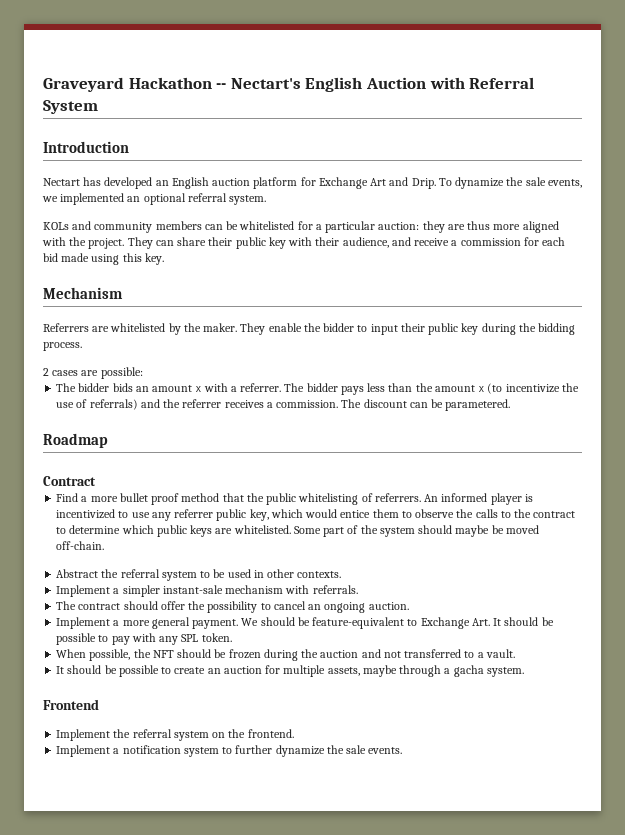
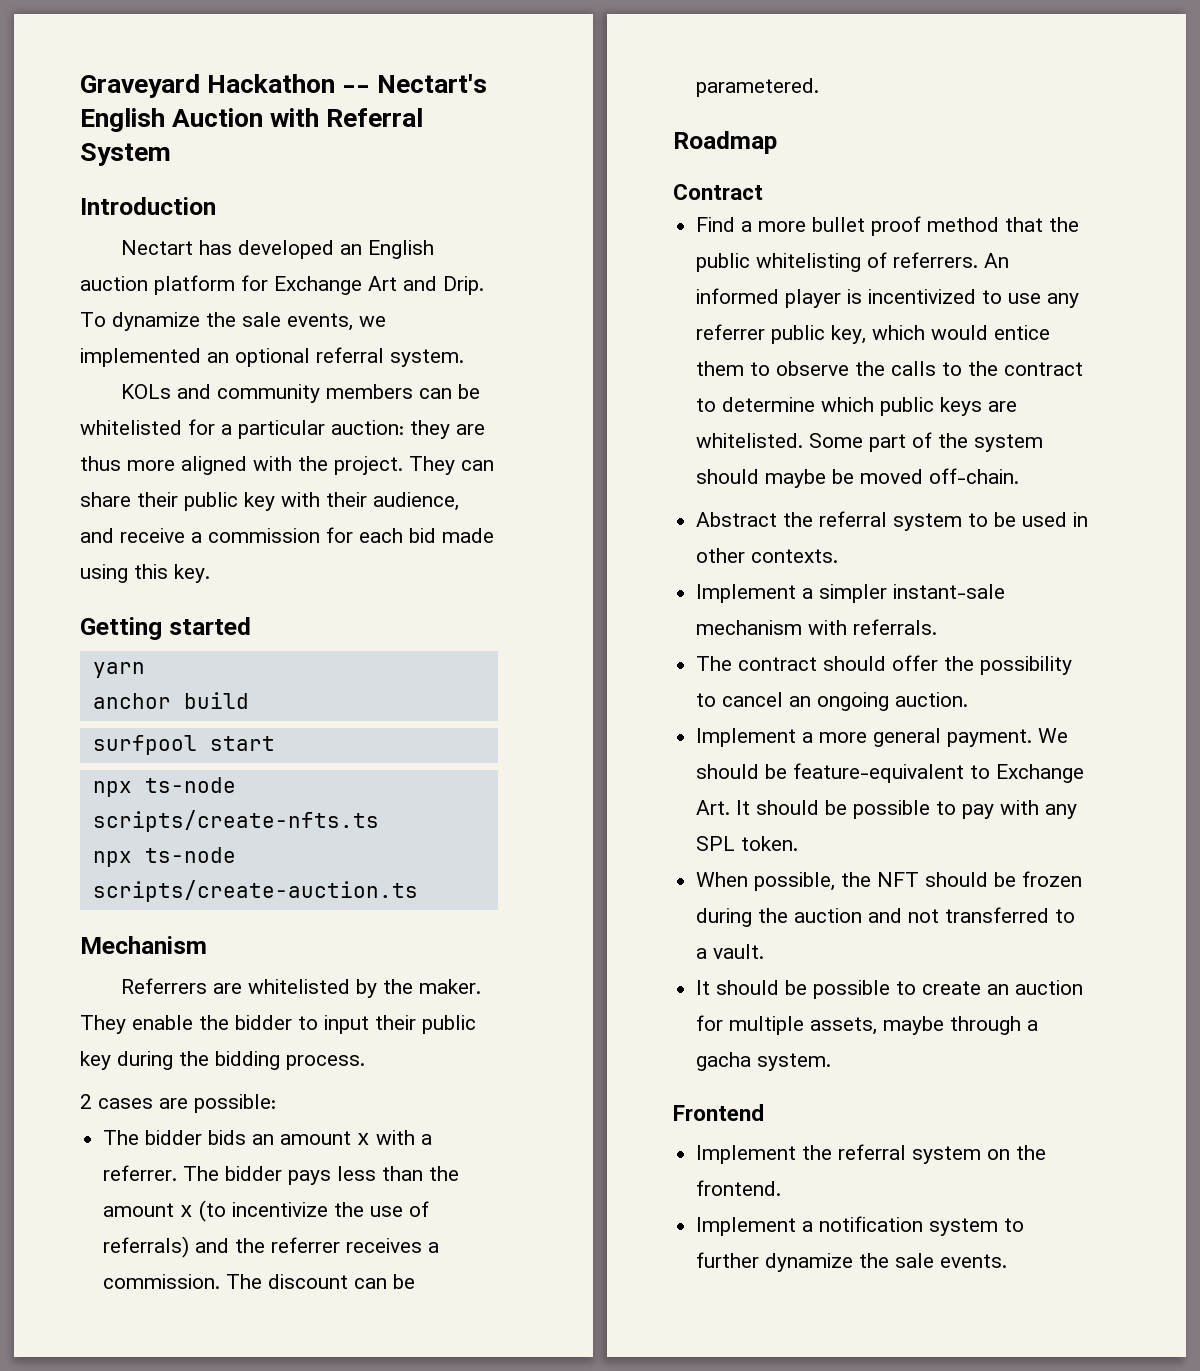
+ Getting started
+ yarn
+ anchor build
+ surfpool start
+ npx ts-node scripts/create-nfts.ts
+ npx ts-node scripts/create-auction.ts

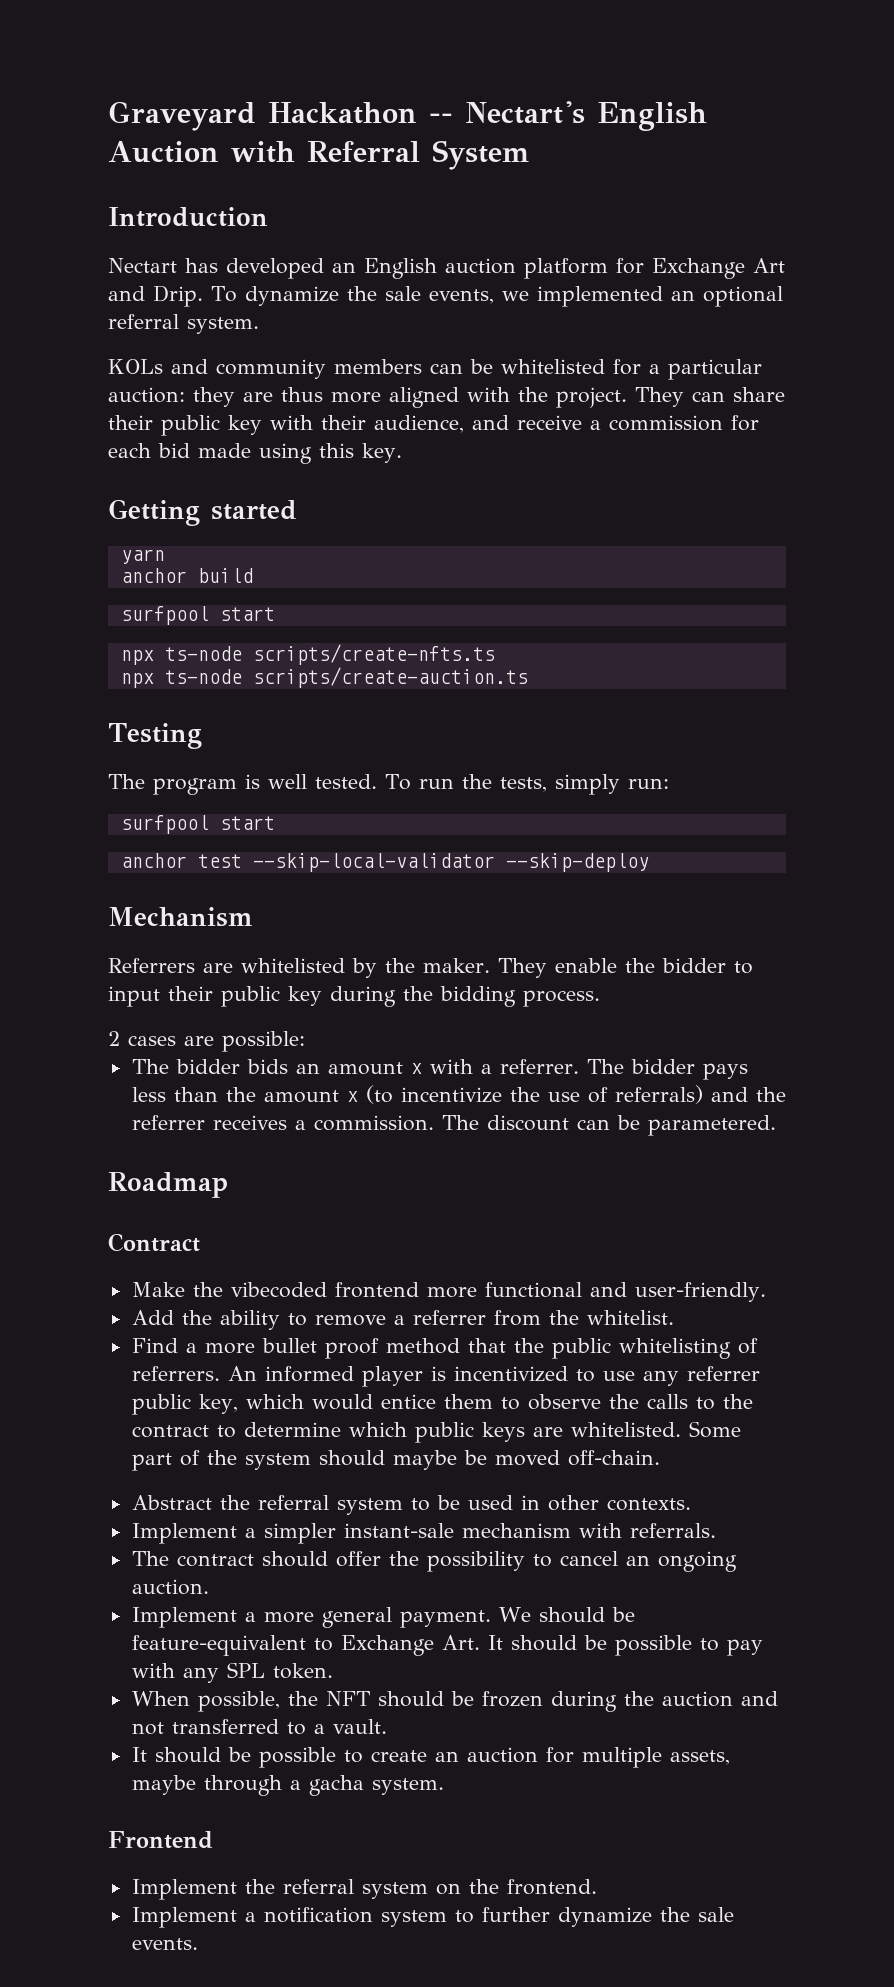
+ Testing
+ The program is well tested. To run the tests, simply run:
+ surfpool start
+ anchor test --skip-local-validator --skip-deploy
+ Make the vibecoded frontend more functional and user-friendly.
+ Add the ability to remove a referrer from the whitelist.

